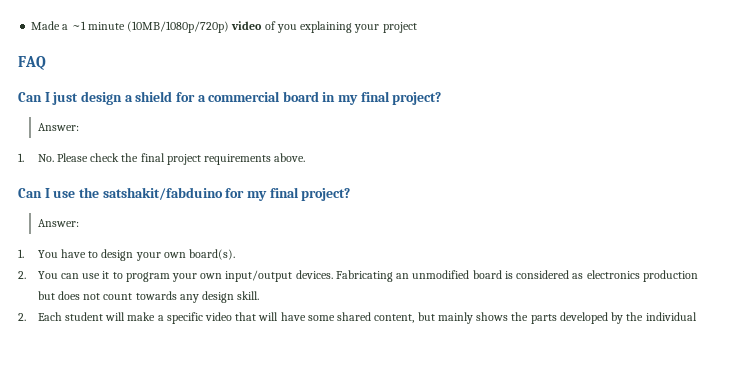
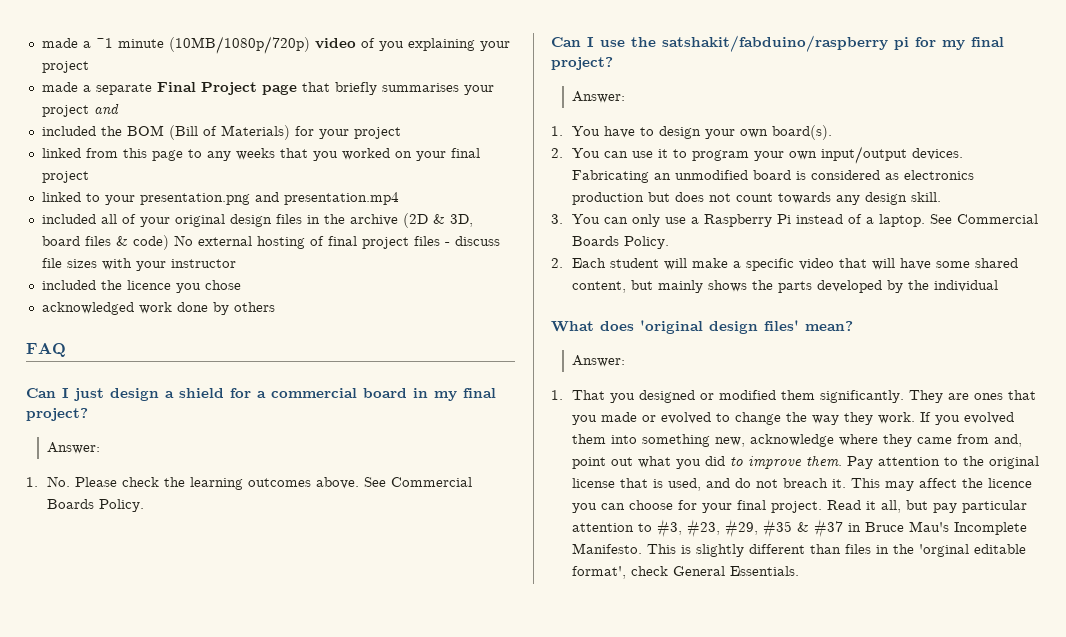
- Made a ~1 minute (10MB/1080p/720p) video of you explaining your project
+ made a ~1 minute (10MB/1080p/720p) video of you explaining your project
+ made a separate Final Project page that briefly summarises your project and
+ included the BOM (Bill of Materials) for your project
+ linked from this page to any weeks that you worked on your final project
+ linked to your presentation.png and presentation.mp4
+ included all of your original design files in the archive (2D & 3D, board files & code) No external hosting of final project files - discuss file sizes with your instructor
+ included the licence you chose
+ acknowledged work done by others
- 1. No. Please check the final project requirements above.
+ 1. No. Please check the learning outcomes above. See Commercial Boards Policy.
- Can I use the satshakit/fabduino for my final project?
+ Can I use the satshakit/fabduino/raspberry pi for my final project?
+ 3. You can only use a Raspberry Pi instead of a laptop. See Commercial Boards Policy.
+ What does 'original design files' mean?
+ Answer:
+ 1. That you designed or modified them significantly. They are ones that you made or evolved to change the way they work. If you evolved them into something new, acknowledge where they came from and, point out what you did to improve them. Pay attention to the original license that is used, and do not breach it. This may affect the licence you can choose for your final project. Read it all, but pay particular attention to #3, #23, #29, #35 & #37 in Bruce Mau's Incomplete Manifesto. This is slightly different than files in the 'orginal editable format', check General Essentials.

